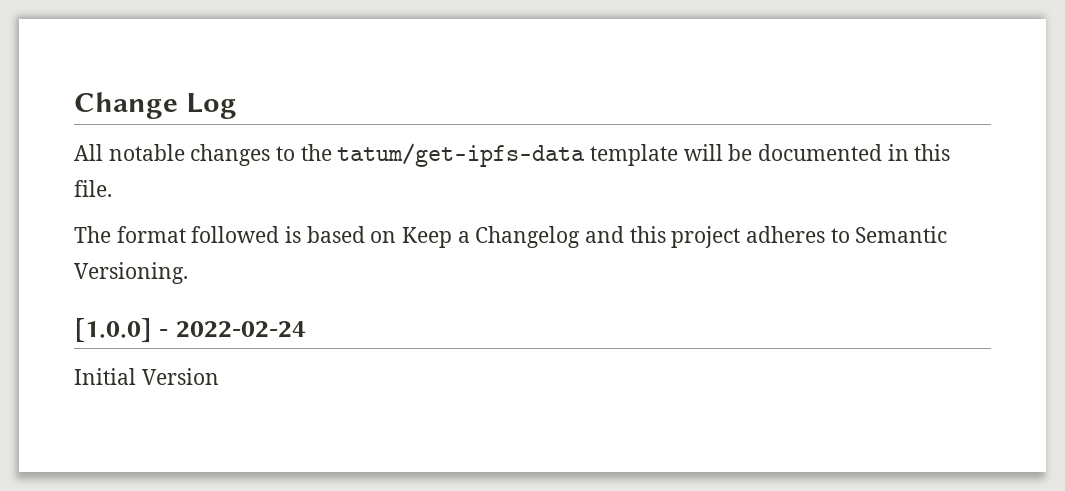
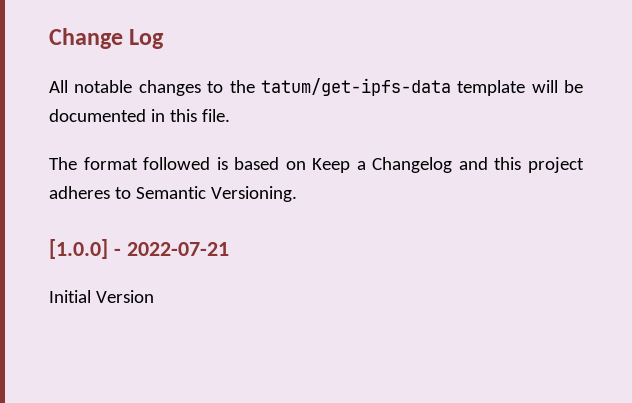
- [1.0.0] - 2022-02-24
+ [1.0.0] - 2022-07-21

